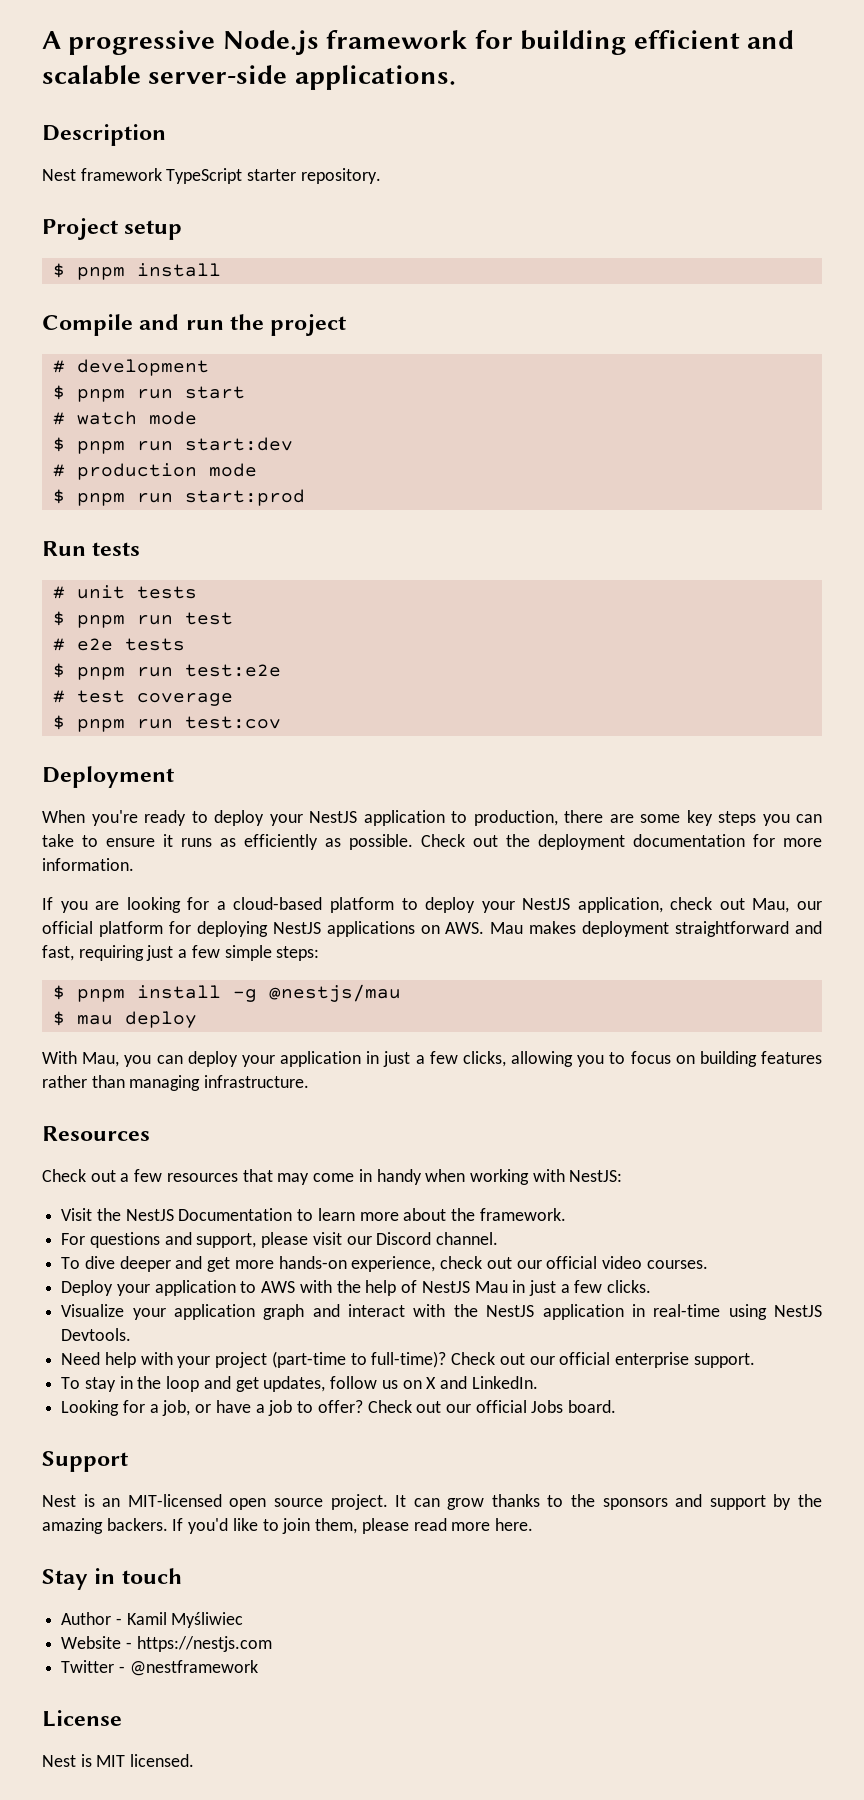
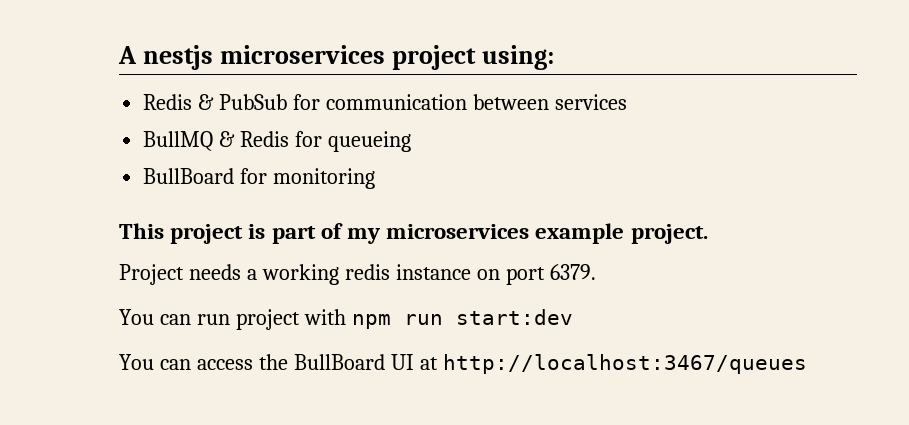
- A progressive Node.js framework for building efficient and scalable server-side applications.
- Description
- Nest framework TypeScript starter repository.
- Project setup
- $ pnpm install
- Compile and run the project
- # development
- $ pnpm run start
- # watch mode
- $ pnpm run start:dev
- # production mode
- $ pnpm run start:prod
- Run tests
- # unit tests
- $ pnpm run test
- # e2e tests
- $ pnpm run test:e2e
- # test coverage
- $ pnpm run test:cov
- Deployment
- When you're ready to deploy your NestJS application to production, there are some key steps you can take to ensure it runs as efficiently as possible. Check out the deployment documentation for more information.
- If you are looking for a cloud-based platform to deploy your NestJS application, check out Mau, our official platform for deploying NestJS applications on AWS. Mau makes deployment straightforward and fast, requiring just a few simple steps:
- $ pnpm install -g @nestjs/mau
- $ mau deploy
- With Mau, you can deploy your application in just a few clicks, allowing you to focus on building features rather than managing infrastructure.
- Resources
- Check out a few resources that may come in handy when working with NestJS:
- Visit the NestJS Documentation to learn more about the framework.
- For questions and support, please visit our Discord channel.
- To dive deeper and get more hands-on experience, check out our official video courses.
- Deploy your application to AWS with the help of NestJS Mau in just a few clicks.
- Visualize your application graph and interact with the NestJS application in real-time using NestJS Devtools.
- Need help with your project (part-time to full-time)? Check out our official enterprise support.
- To stay in the loop and get updates, follow us on X and LinkedIn.
- Looking for a job, or have a job to offer? Check out our official Jobs board.
- Support
- Nest is an MIT-licensed open source project. It can grow thanks to the sponsors and support by the amazing backers. If you'd like to join them, please read more here.
- Stay in touch
- Author - Kamil Myśliwiec
- Website - https://nestjs.com
- Twitter - @nestframework
- License
- Nest is MIT licensed.
+ A nestjs microservices project using:
+ Redis & PubSub for communication between services
+ BullMQ & Redis for queueing
+ BullBoard for monitoring
+ This project is part of my microservices example project.
+ Project needs a working redis instance on port 6379.
+ You can run project with npm run start:dev
+ You can access the BullBoard UI at http://localhost:3467/queues

